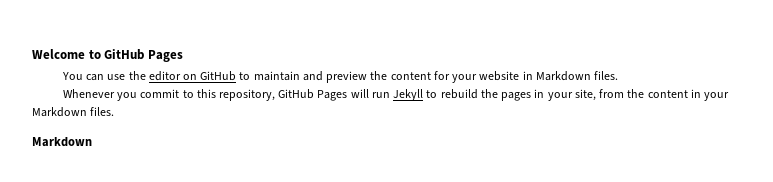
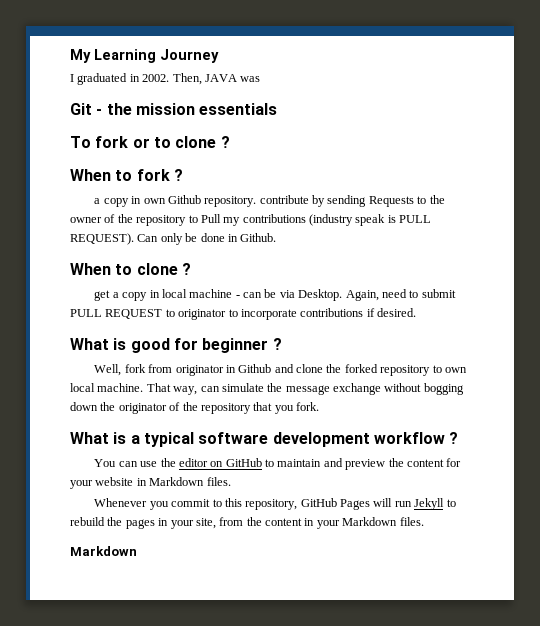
- Welcome to GitHub Pages
+ My Learning Journey
+ I graduated in 2002. Then, JAVA was
+ Git - the mission essentials
+ To fork or to clone ?
+ When to fork ?
+ a copy in own Github repository. contribute by sending Requests to the owner of the repository to Pull my contributions (industry speak is PULL REQUEST). Can only be done in Github.
+ When to clone ?
+ get a copy in local machine - can be via Desktop. Again, need to submit PULL REQUEST to originator to incorporate contributions if desired.
+ What is good for beginner ?
+ Well, fork from originator in Github and clone the forked repository to own local machine. That way, can simulate the message exchange without bogging down the originator of the repository that you fork.
+ What is a typical software development workflow ?

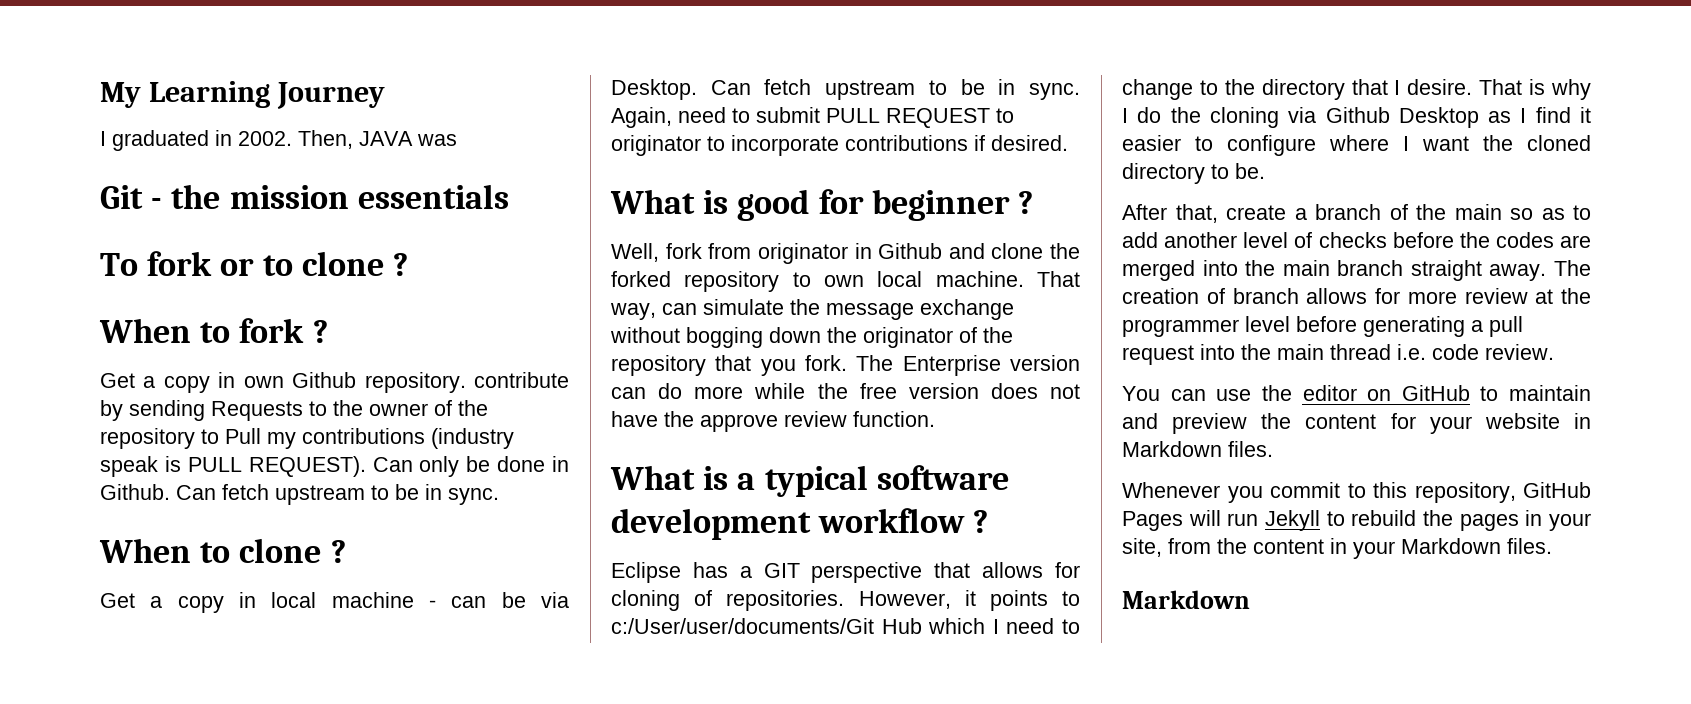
- a copy in own Github repository. contribute by sending Requests to the owner of the repository to Pull my contributions (industry speak is PULL REQUEST).
+ Get a copy in own Github repository. contribute by sending Requests to the owner of the repository to Pull my contributions (industry speak is PULL REQUEST).
- Can only be done in Github.
+ Can only be done in Github. Can fetch upstream to be in sync.
- get a copy in local machine - can be via Desktop.
+ Get a copy in local machine - can be via Desktop. Can fetch upstream to be in sync.
+ The Enterprise version can do more while the free version does not have the approve review function.
+ Eclipse has a GIT perspective that allows for cloning of repositories. However, it points to c:/User/user/documents/Git Hub which I need to change to the directory that I desire. That is why I do the cloning via Github Desktop as I find it easier to configure where I want the cloned directory to be.
+ After that, create a branch of the main so as to add another level of checks before the codes are merged into the main branch straight away. The creation of branch allows for more review at the programmer level before generating a pull request into the main thread i.e. code review.

